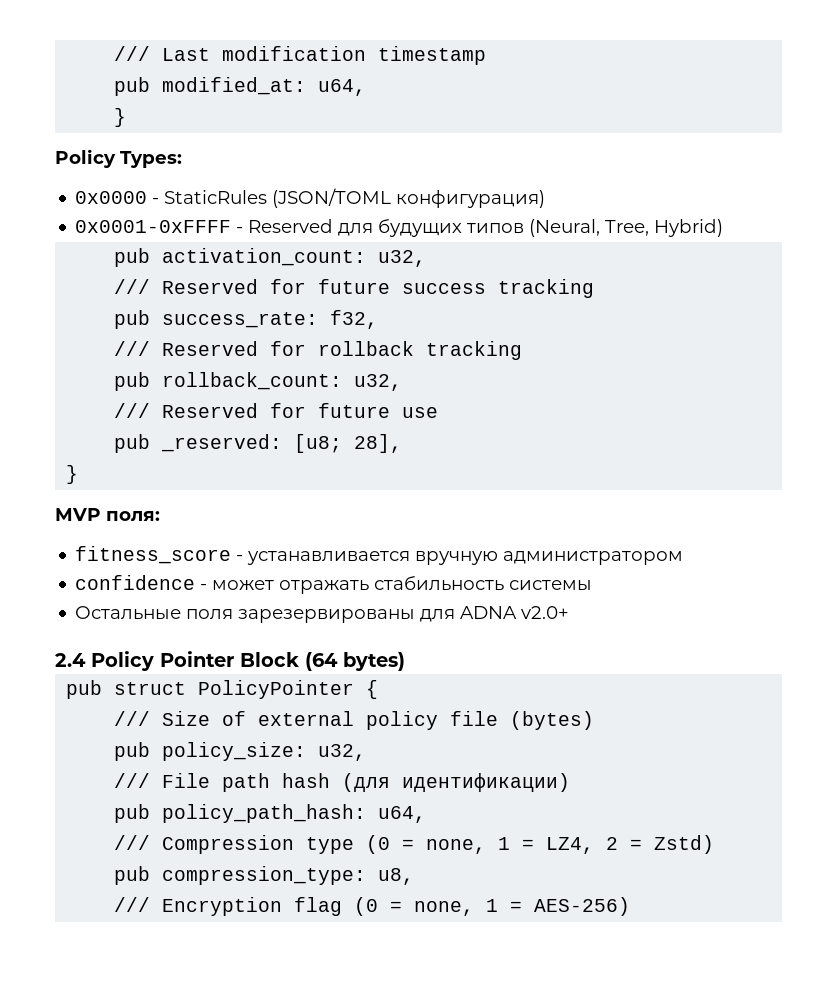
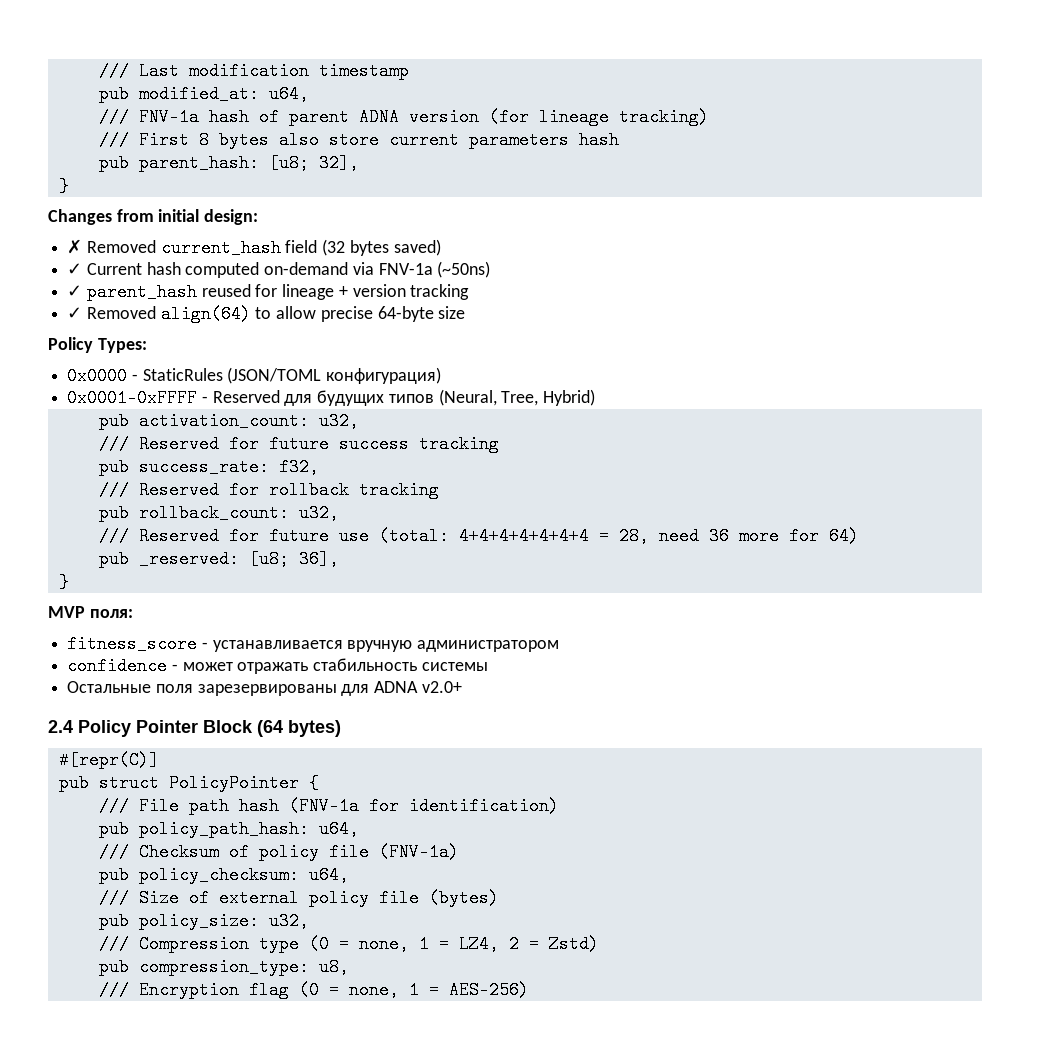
  pub modified_at: u64,
+ /// FNV-1a hash of parent ADNA version (for lineage tracking)
+ /// First 8 bytes also store current parameters hash
+ pub parent_hash: [u8; 32],
  }
+ Changes from initial design:
+ ✗ Removed current_hash field (32 bytes saved)
+ ✓ Current hash computed on-demand via FNV-1a (~50ns)
+ ✓ parent_hash reused for lineage + version tracking
+ ✓ Removed align(64) to allow precise 64-byte size
- /// Reserved for future use
+ /// Reserved for future use (total: 4+4+4+4+4+4+4 = 28, need 36 more for 64)
- pub _reserved: [u8; 28],
+ pub _reserved: [u8; 36],
+ #[repr(C)]
+ /// File path hash (FNV-1a for identification)
+ pub policy_path_hash: u64,
+ /// Checksum of policy file (FNV-1a)
+ pub policy_checksum: u64,
- /// File path hash (для идентификации)
- pub policy_path_hash: u64,

